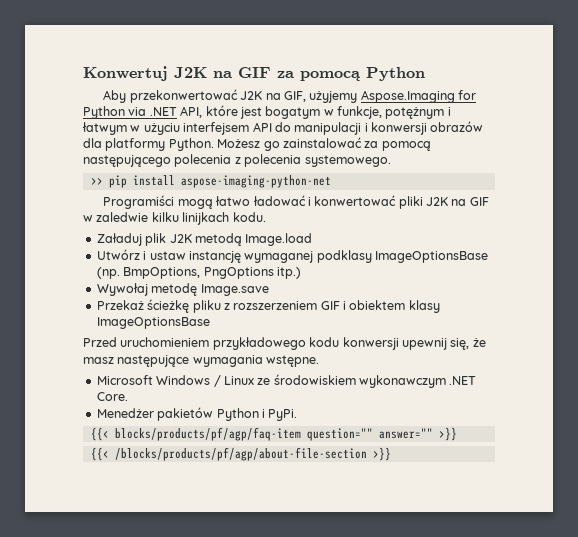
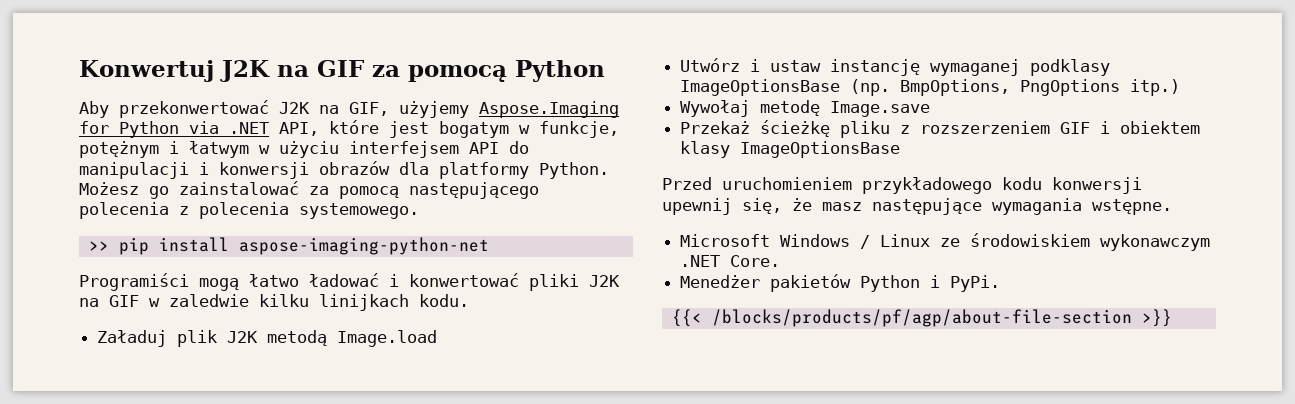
- {{< blocks/products/pf/agp/faq-item question="" answer="" >}}

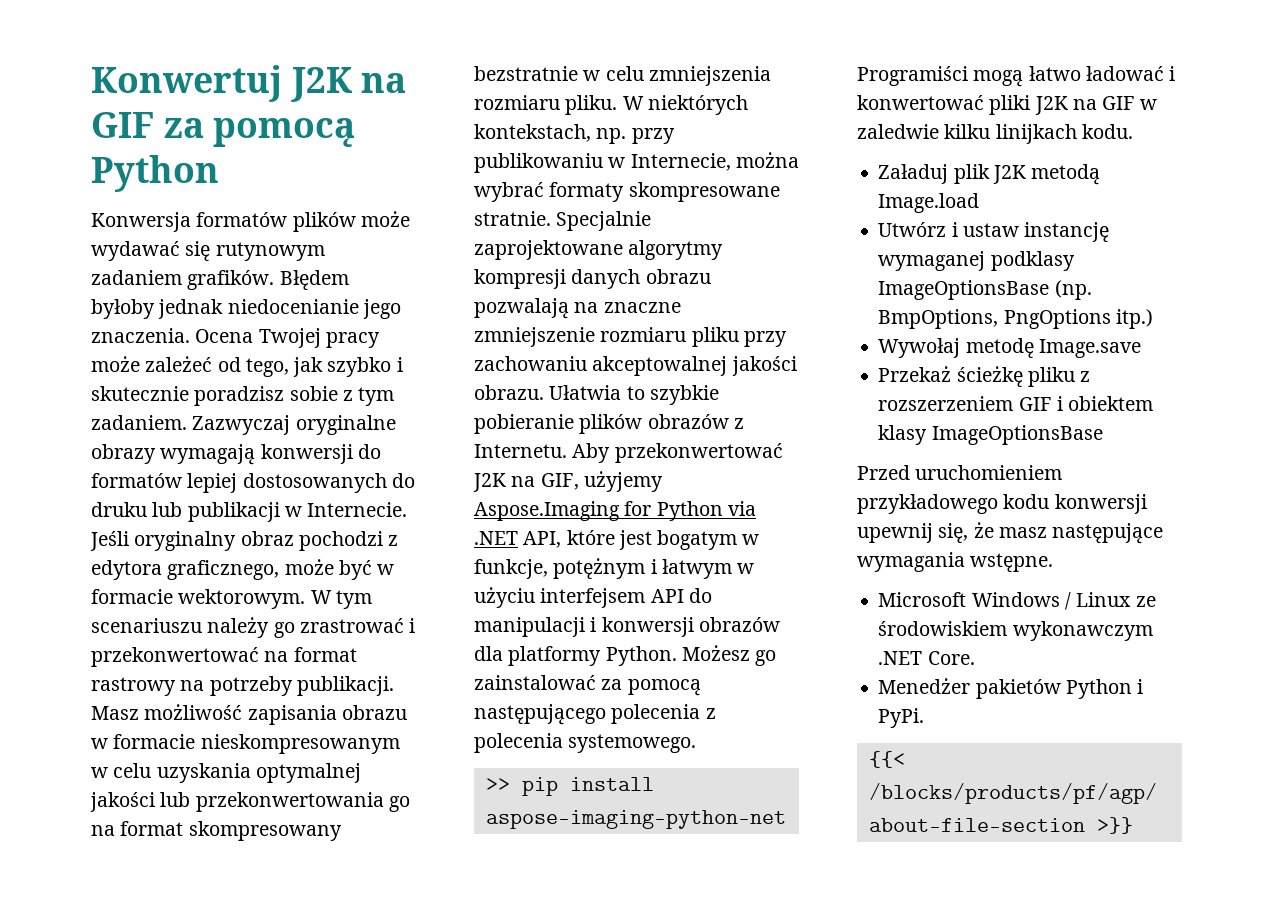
+ Konwersja formatów plików może wydawać się rutynowym zadaniem grafików. Błędem byłoby jednak niedocenianie jego znaczenia. Ocena Twojej pracy może zależeć od tego, jak szybko i skutecznie poradzisz sobie z tym zadaniem. Zazwyczaj oryginalne obrazy wymagają konwersji do formatów lepiej dostosowanych do druku lub publikacji w Internecie. Jeśli oryginalny obraz pochodzi z edytora graficznego, może być w formacie wektorowym. W tym scenariuszu należy go zrastrować i przekonwertować na format rastrowy na potrzeby publikacji. Masz możliwość zapisania obrazu w formacie nieskompresowanym w celu uzyskania optymalnej jakości lub przekonwertowania go na format skompresowany bezstratnie w celu zmniejszenia rozmiaru pliku. W niektórych kontekstach, np. przy publikowaniu w Internecie, można wybrać formaty skompresowane stratnie. Specjalnie zaprojektowane algorytmy kompresji danych obrazu pozwalają na znaczne zmniejszenie rozmiaru pliku przy zachowaniu akceptowalnej jakości obrazu. Ułatwia to szybkie pobieranie plików obrazów z Internetu.

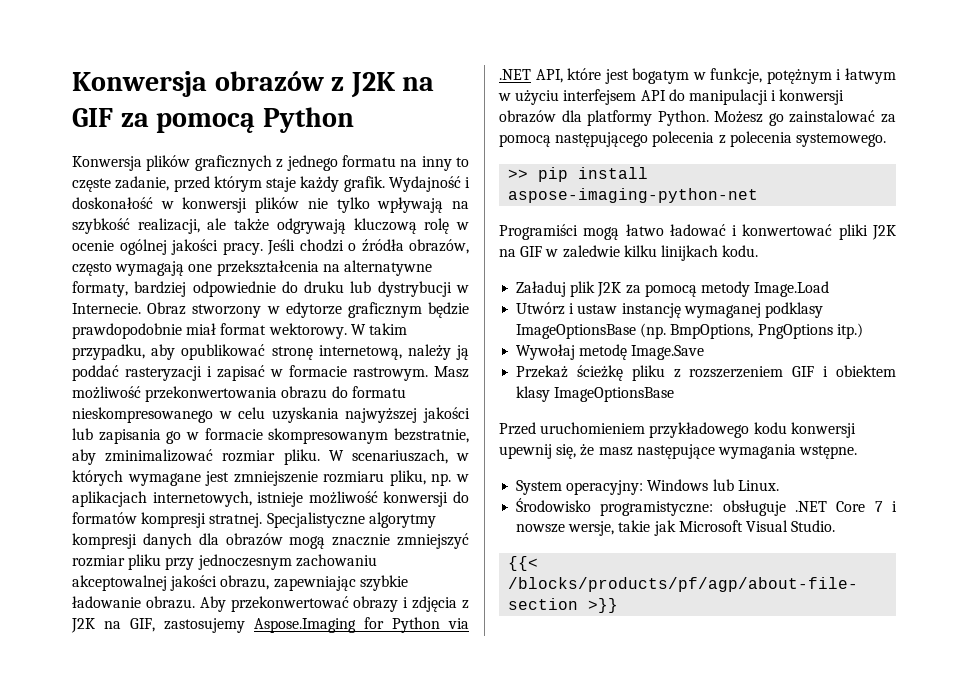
- Konwertuj J2K na GIF za pomocą Python
+ Konwersja obrazów z J2K na GIF za pomocą Python
- Konwersja formatów plików może wydawać się rutynowym zadaniem grafików. Błędem byłoby jednak niedocenianie jego znaczenia. Ocena Twojej pracy może zależeć od tego, jak szybko i skutecznie poradzisz sobie z tym zadaniem. Zazwyczaj oryginalne obrazy wymagają konwersji do formatów lepiej dostosowanych do druku lub publikacji w Internecie. Jeśli oryginalny obraz pochodzi z edytora graficznego, może być w formacie wektorowym. W tym scenariuszu należy go zrastrować i przekonwertować na format rastrowy na potrzeby publikacji. Masz możliwość zapisania obrazu w formacie nieskompresowanym w celu uzyskania optymalnej jakości lub przekonwertowania go na format skompresowany bezstratnie w celu zmniejszenia rozmiaru pliku. W niektórych kontekstach, np. przy publikowaniu w Internecie, można wybrać formaty skompresowane stratnie. Specjalnie zaprojektowane algorytmy kompresji danych obrazu pozwalają na znaczne zmniejszenie rozmiaru pliku przy zachowaniu akceptowalnej jakości obrazu. Ułatwia to szybkie pobieranie plików obrazów z Internetu. Aby przekonwertować J2K na GIF, użyjemy Aspose.Imaging for Python via .NET API, które jest bogatym w funkcje, potężnym i łatwym w użyciu interfejsem API do manipulacji i konwersji obrazów dla platformy Python.
+ Konwersja plików graficznych z jednego formatu na inny to częste zadanie, przed którym staje każdy grafik. Wydajność i doskonałość w konwersji plików nie tylko wpływają na szybkość realizacji, ale także odgrywają kluczową rolę w ocenie ogólnej jakości pracy. Jeśli chodzi o źródła obrazów, często wymagają one przekształcenia na alternatywne formaty, bardziej odpowiednie do druku lub dystrybucji w Internecie. Obraz stworzony w edytorze graficznym będzie prawdopodobnie miał format wektorowy. W takim przypadku, aby opublikować stronę internetową, należy ją poddać rasteryzacji i zapisać w formacie rastrowym. Masz możliwość przekonwertowania obrazu do formatu nieskompresowanego w celu uzyskania najwyższej jakości lub zapisania go w formacie skompresowanym bezstratnie, aby zminimalizować rozmiar pliku. W scenariuszach, w których wymagane jest zmniejszenie rozmiaru pliku, np. w aplikacjach internetowych, istnieje możliwość konwersji do formatów kompresji stratnej. Specjalistyczne algorytmy kompresji danych dla obrazów mogą znacznie zmniejszyć rozmiar pliku przy jednoczesnym zachowaniu akceptowalnej jakości obrazu, zapewniając szybkie ładowanie obrazu. Aby przekonwertować obrazy i zdjęcia z J2K na GIF, zastosujemy Aspose.Imaging for Python via .NET API, które jest bogatym w funkcje, potężnym i łatwym w użyciu interfejsem API do manipulacji i konwersji obrazów dla platformy Python.
- Załaduj plik J2K metodą Image.load
+ Załaduj plik J2K za pomocą metody Image.Load
- Wywołaj metodę Image.save
+ Wywołaj metodę Image.Save
- Microsoft Windows / Linux ze środowiskiem wykonawczym .NET Core.
- Menedżer pakietów Python i PyPi.
+ System operacyjny: Windows lub Linux.
+ Środowisko programistyczne: obsługuje .NET Core 7 i nowsze wersje, takie jak Microsoft Visual Studio.

